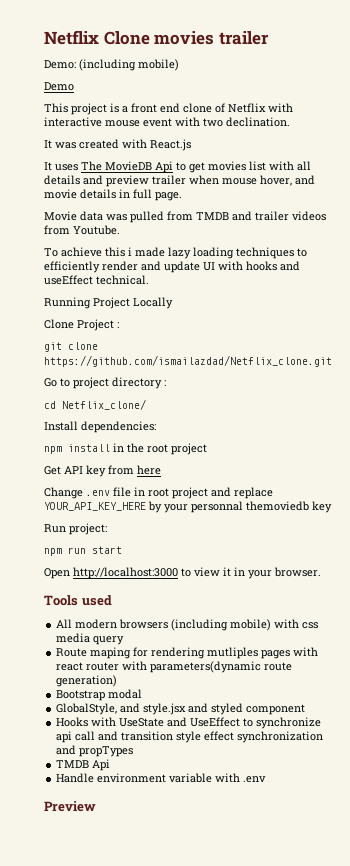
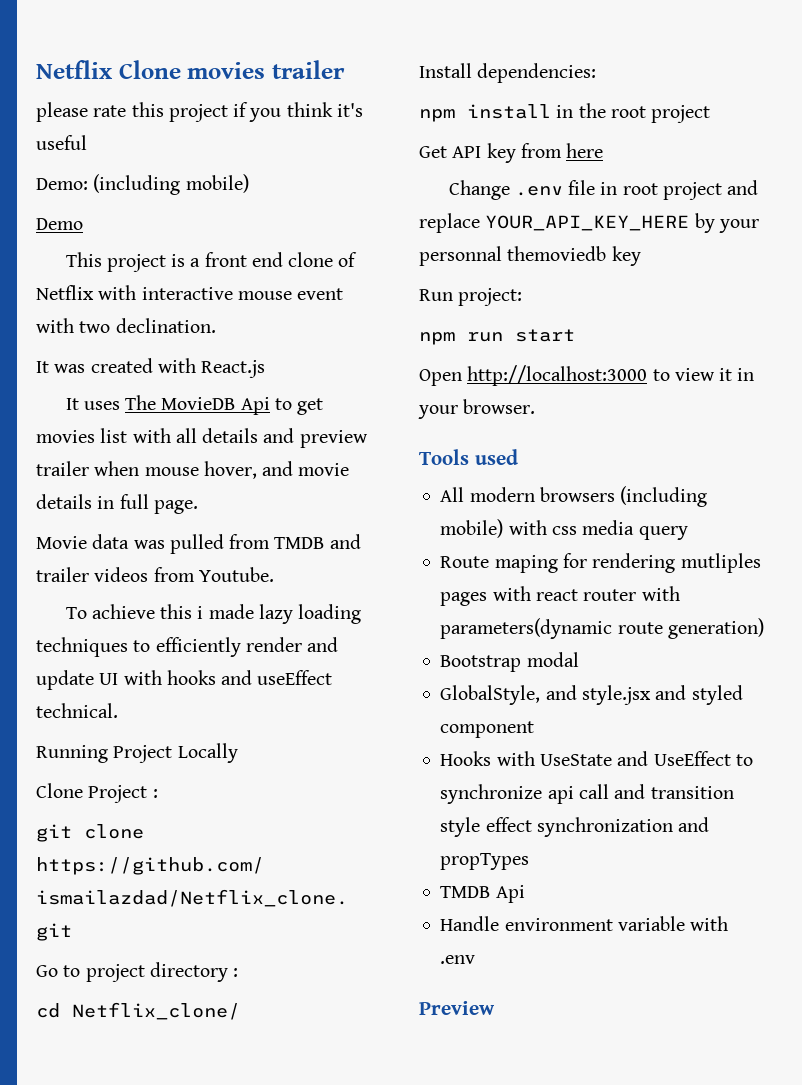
+ please rate this project if you think it's useful

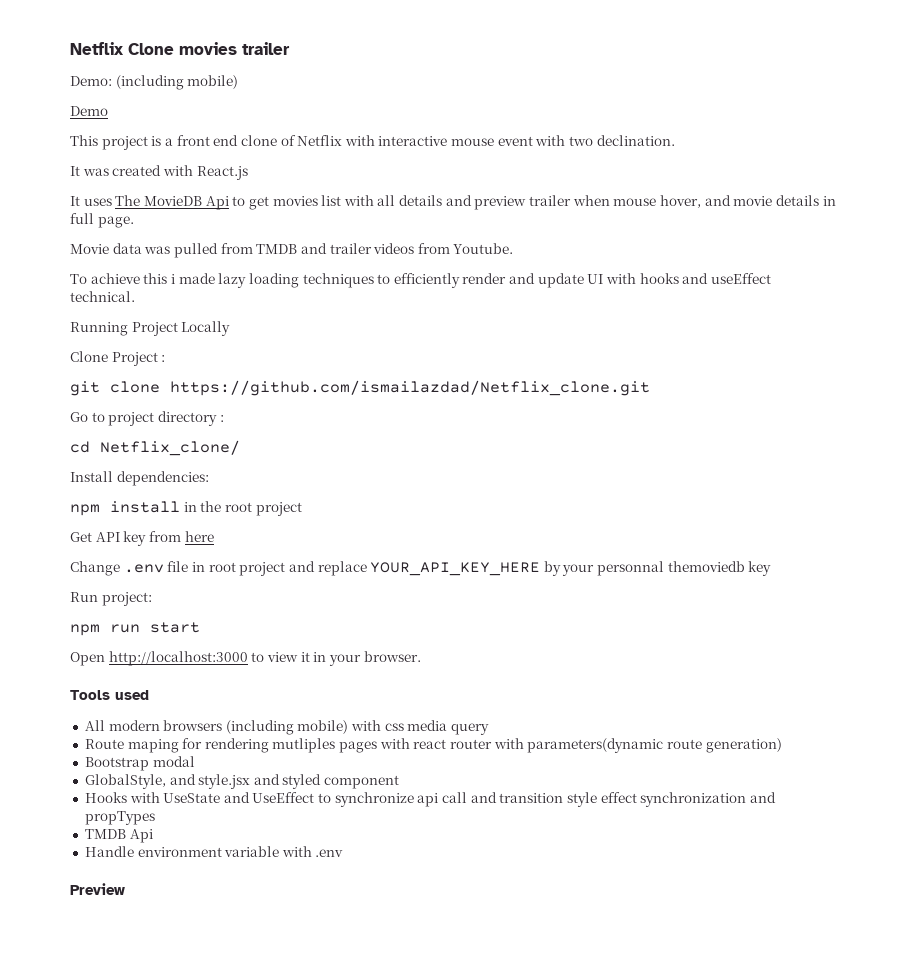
- please rate this project if you think it's useful

